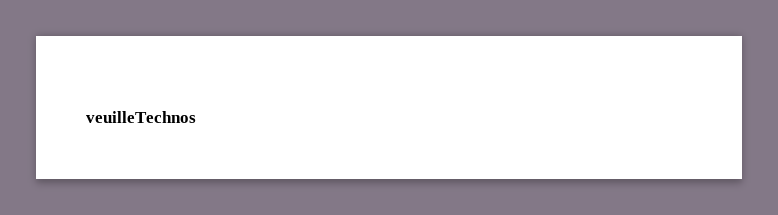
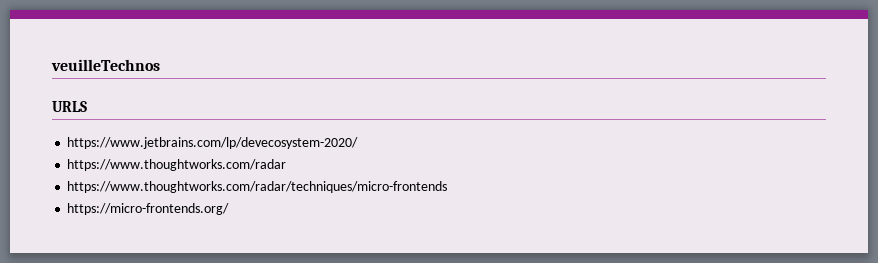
+ URLS
+ https://www.jetbrains.com/lp/devecosystem-2020/
+ https://www.thoughtworks.com/radar
+ https://www.thoughtworks.com/radar/techniques/micro-frontends
+ https://micro-frontends.org/

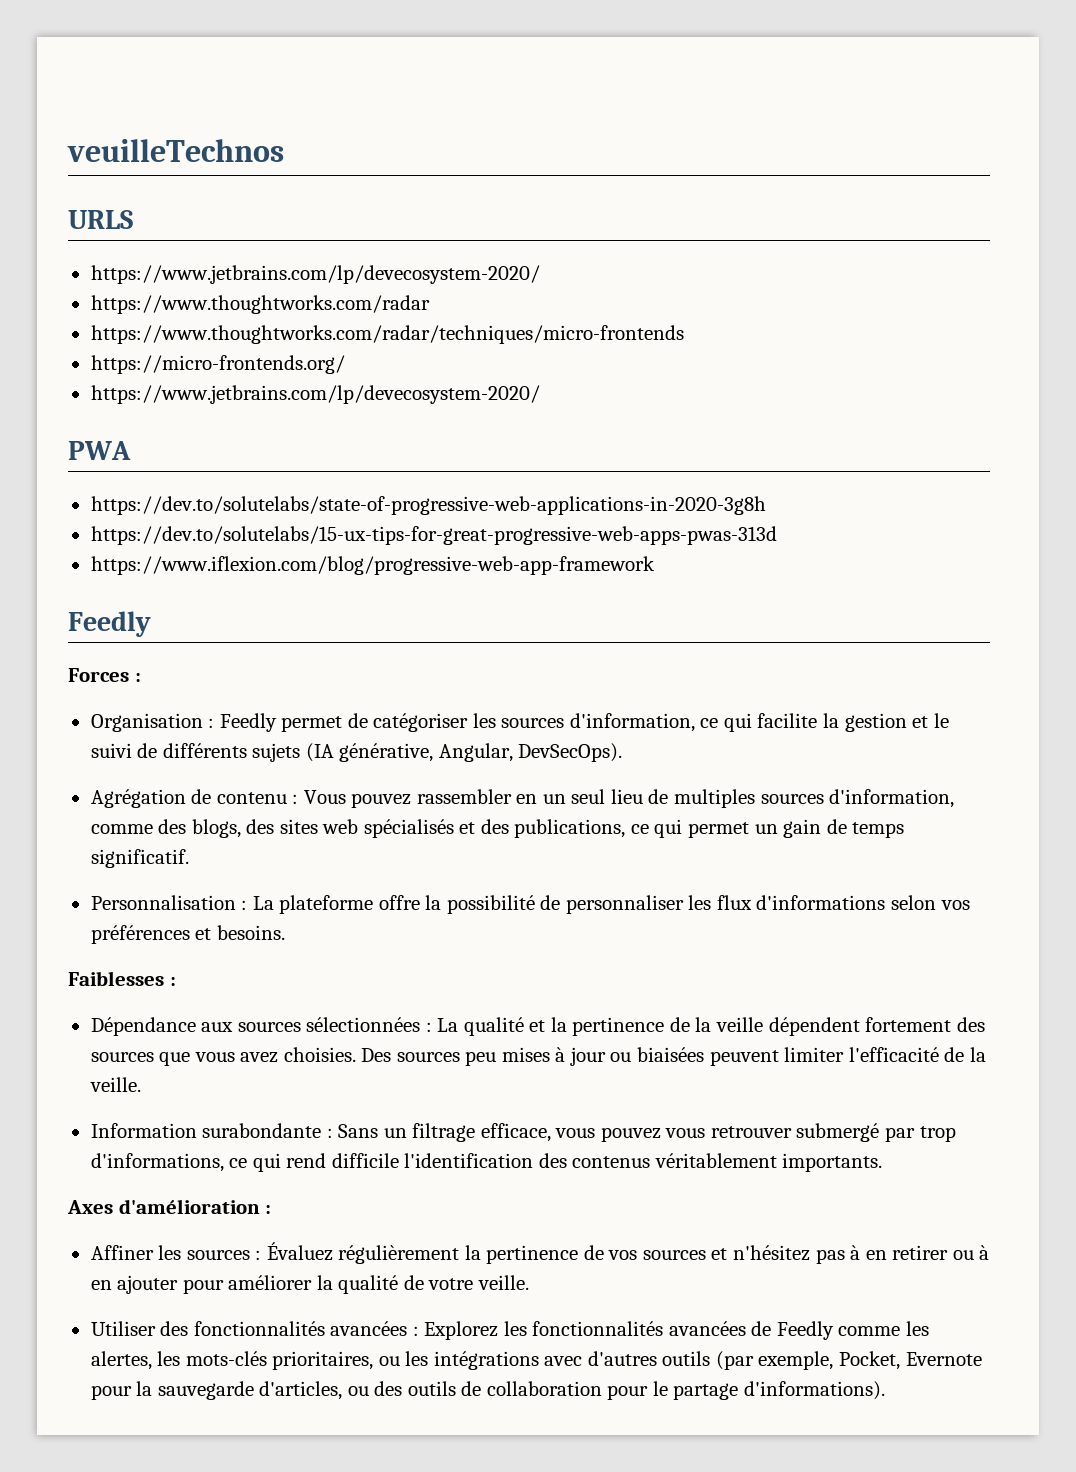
  https://micro-frontends.org/
+ https://www.jetbrains.com/lp/devecosystem-2020/
+ PWA
+ https://dev.to/solutelabs/state-of-progressive-web-applications-in-2020-3g8h
+ https://dev.to/solutelabs/15-ux-tips-for-great-progressive-web-apps-pwas-313d
+ https://www.iflexion.com/blog/progressive-web-app-framework
+ Feedly
+ Forces :
+ Organisation : Feedly permet de catégoriser les sources d'information, ce qui facilite la gestion et le suivi de différents sujets (IA générative, Angular, DevSecOps).
+ Agrégation de contenu : Vous pouvez rassembler en un seul lieu de multiples sources d'information, comme des blogs, des sites web spécialisés et des publications, ce qui permet un gain de temps significatif.
+ Personnalisation : La plateforme offre la possibilité de personnaliser les flux d'informations selon vos préférences et besoins.
+ Faiblesses :
+ Dépendance aux sources sélectionnées : La qualité et la pertinence de la veille dépendent fortement des sources que vous avez choisies. Des sources peu mises à jour ou biaisées peuvent limiter l'efficacité de la veille.
+ Information surabondante : Sans un filtrage efficace, vous pouvez vous retrouver submergé par trop d'informations, ce qui rend difficile l'identification des contenus véritablement importants.
+ Axes d'amélioration :
+ Affiner les sources : Évaluez régulièrement la pertinence de vos sources et n'hésitez pas à en retirer ou à en ajouter pour améliorer la qualité de votre veille.
+ Utiliser des fonctionnalités avancées : Explorez les fonctionnalités avancées de Feedly comme les alertes, les mots-clés prioritaires, ou les intégrations avec d'autres outils (par exemple, Pocket, Evernote pour la sauvegarde d'articles, ou des outils de collaboration pour le partage d'informations).

